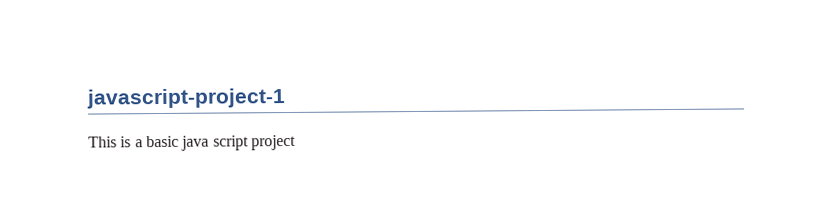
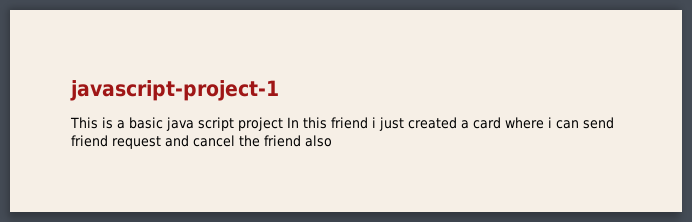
- This is a basic java script project
+ This is a basic java script project In this friend i just created a card where i can send friend request and cancel the friend also

